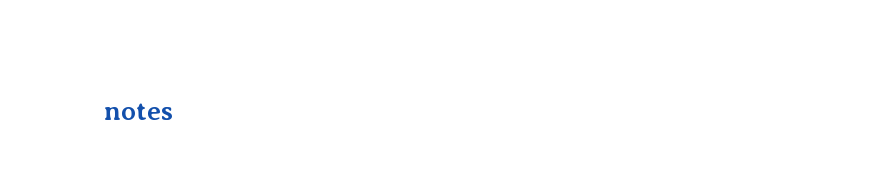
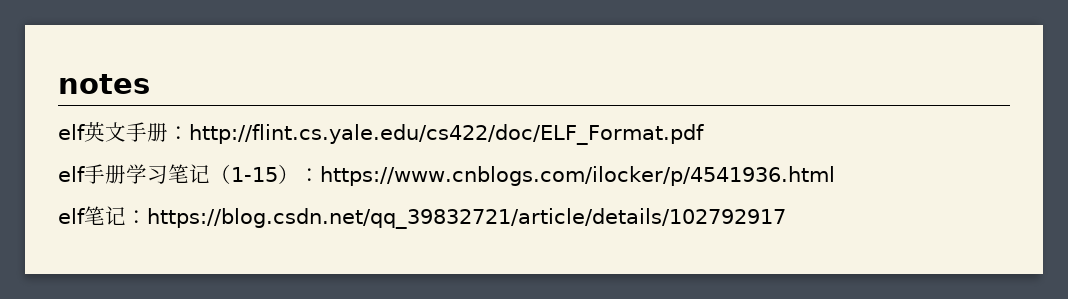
+ elf英文手册：http://flint.cs.yale.edu/cs422/doc/ELF_Format.pdf
+ elf手册学习笔记（1-15）：https://www.cnblogs.com/ilocker/p/4541936.html
+ elf笔记：https://blog.csdn.net/qq_39832721/article/details/102792917

